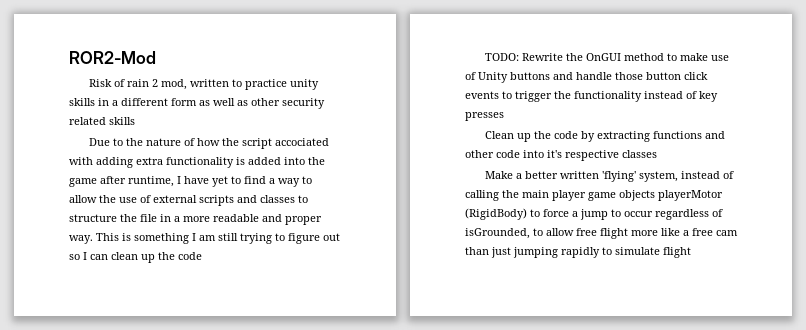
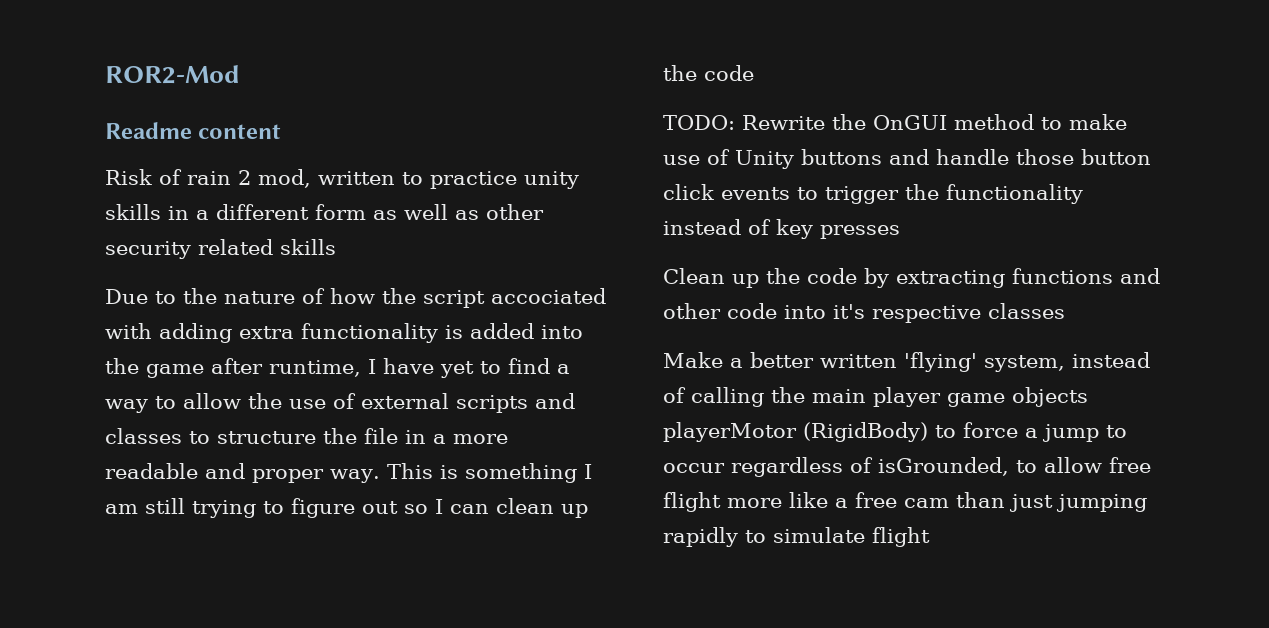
+ Readme content

